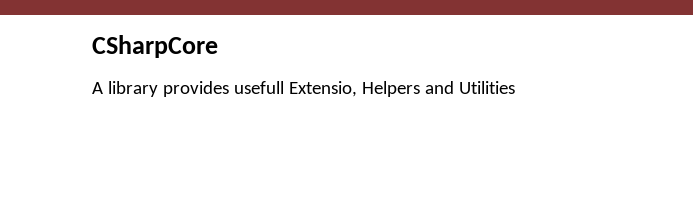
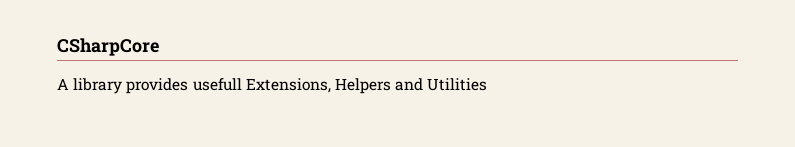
- A library provides usefull Extensio, Helpers and Utilities
+ A library provides usefull Extensions, Helpers and Utilities

